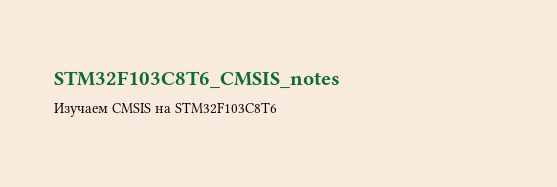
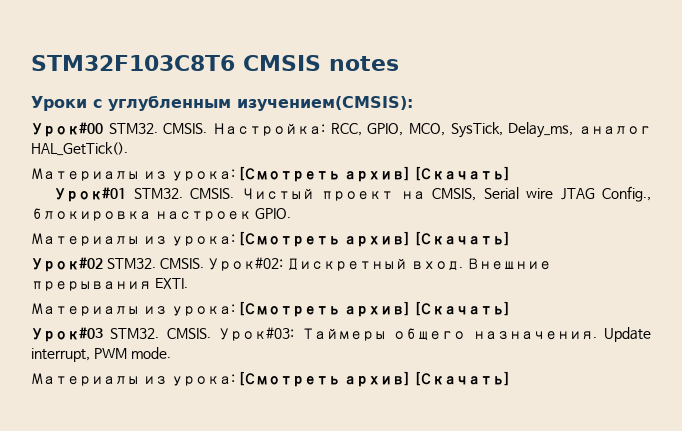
- STM32F103C8T6_CMSIS_notes
- Изучаем CMSIS на STM32F103C8T6
+ STM32F103C8T6 CMSIS notes
+ Уроки с углубленным изучением(CMSIS):
+ Урок#00 STM32. CMSIS. Настройка: RCC, GPIO, MCO, SysTick, Delay_ms, аналог HAL_GetTick().
+ Материалы из урока: [Смотреть архив] [Скачать]
+ Урок#01 STM32. CMSIS. Чистый проект на CMSIS, Serial wire JTAG Config., блокировка настроек GPIO.
+ Материалы из урока: [Смотреть архив] [Скачать]
+ Урок#02 STM32. CMSIS. Урок#02: Дискретный вход. Внешние прерывания EXTI.
+ Материалы из урока: [Смотреть архив] [Скачать]
+ Урок#03 STM32. CMSIS. Урок#03: Таймеры общего назначения. Update interrupt, PWM mode.
+ Материалы из урока: [Смотреть архив] [Скачать]

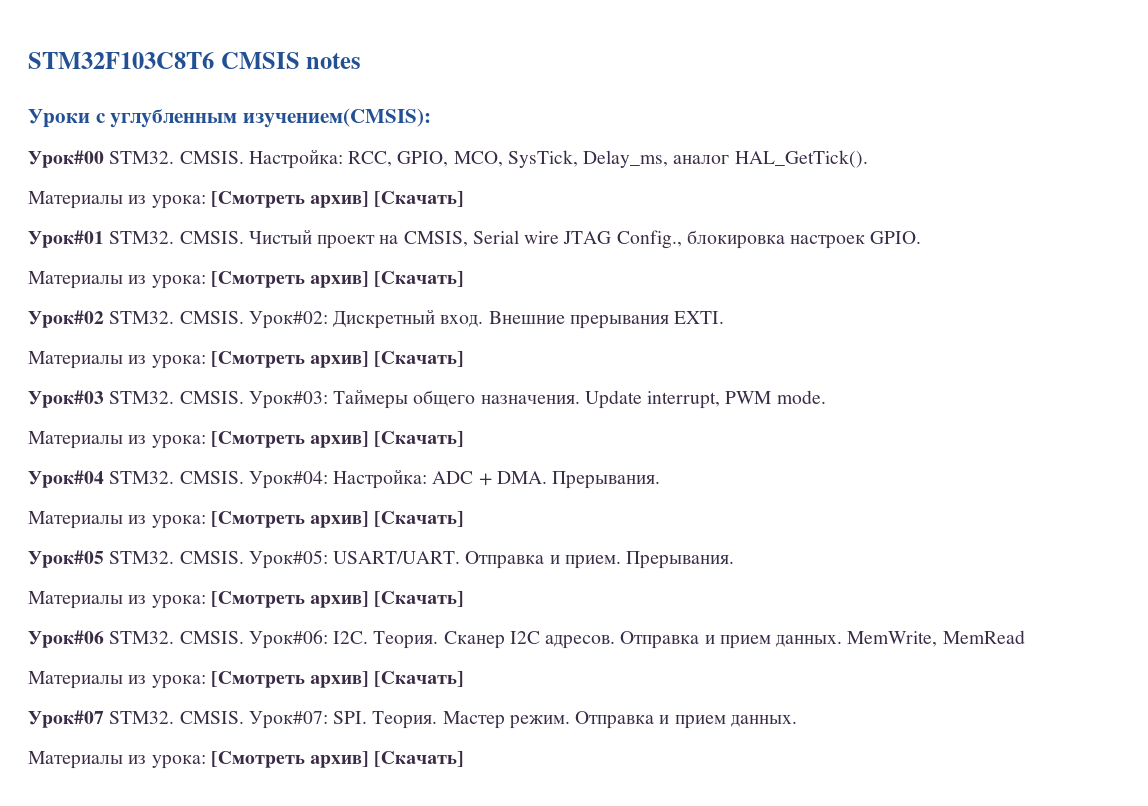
+ Урок#04 STM32. CMSIS. Урок#04: Настройка: ADC + DMA. Прерывания.
+ Материалы из урока: [Смотреть архив] [Скачать]
+ Урок#05 STM32. CMSIS. Урок#05: USART/UART. Отправка и прием. Прерывания.
+ Материалы из урока: [Смотреть архив] [Скачать]
+ Урок#06 STM32. CMSIS. Урок#06: I2C. Теория. Сканер I2C адресов. Отправка и прием данных. MemWrite, MemRead
+ Материалы из урока: [Смотреть архив] [Скачать]
+ Урок#07 STM32. CMSIS. Урок#07: SPI. Теория. Мастер режим. Отправка и прием данных.
+ Материалы из урока: [Смотреть архив] [Скачать]

